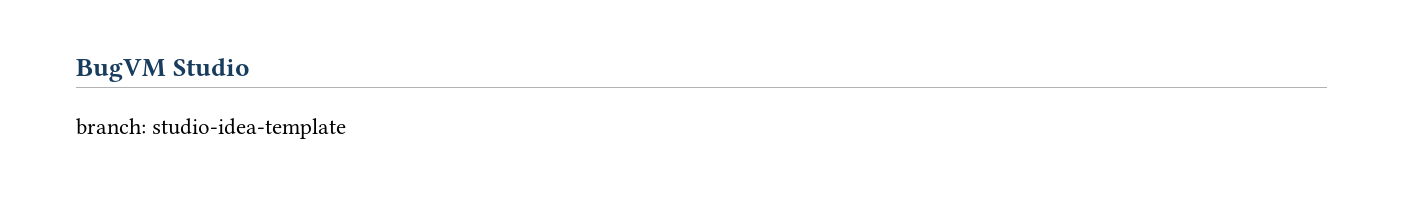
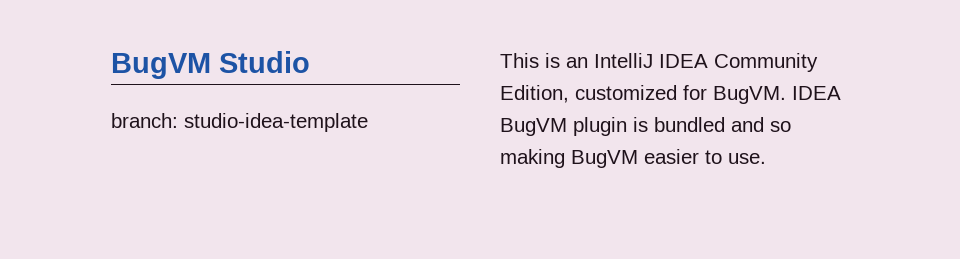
+ This is an IntelliJ IDEA Community Edition, customized for BugVM. IDEA BugVM plugin is bundled and so making BugVM easier to use.

